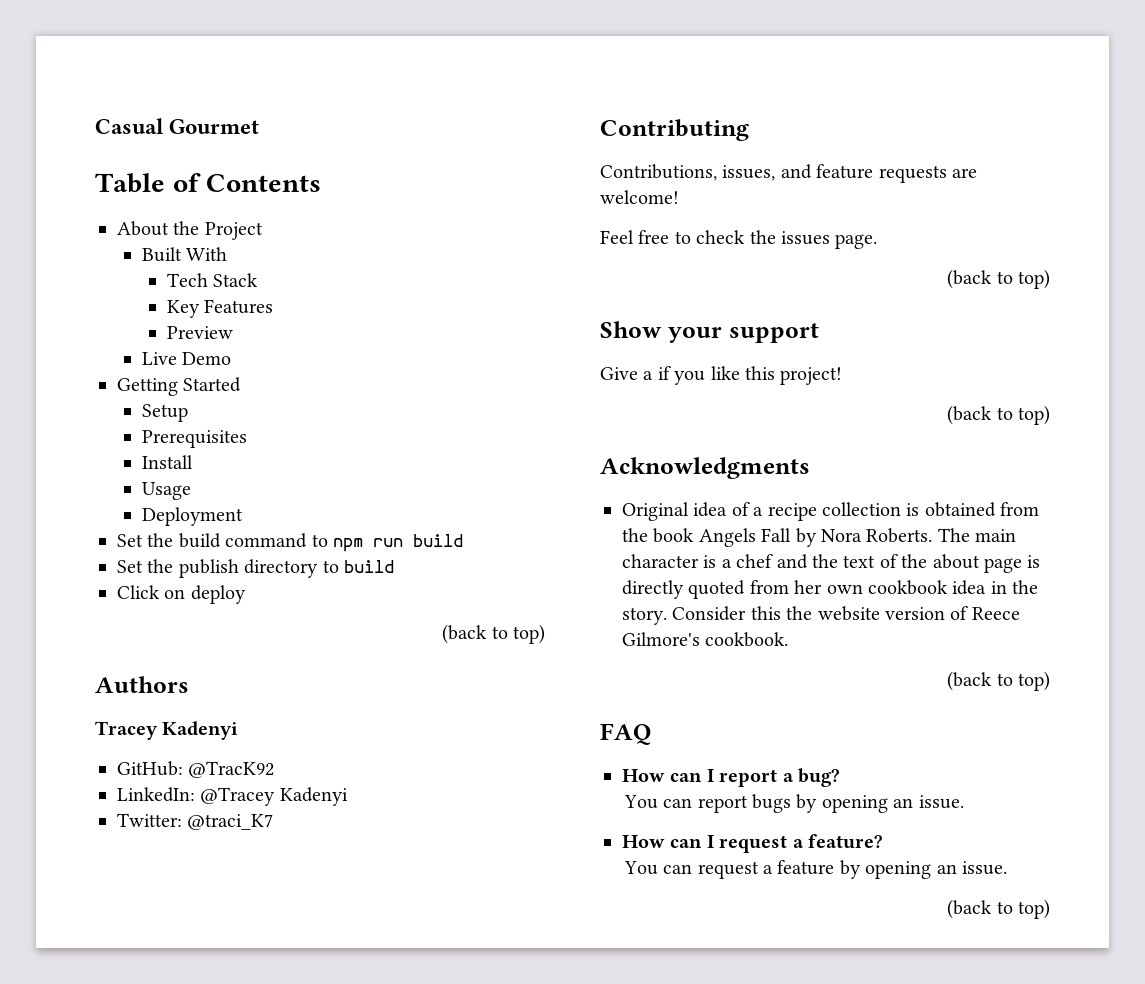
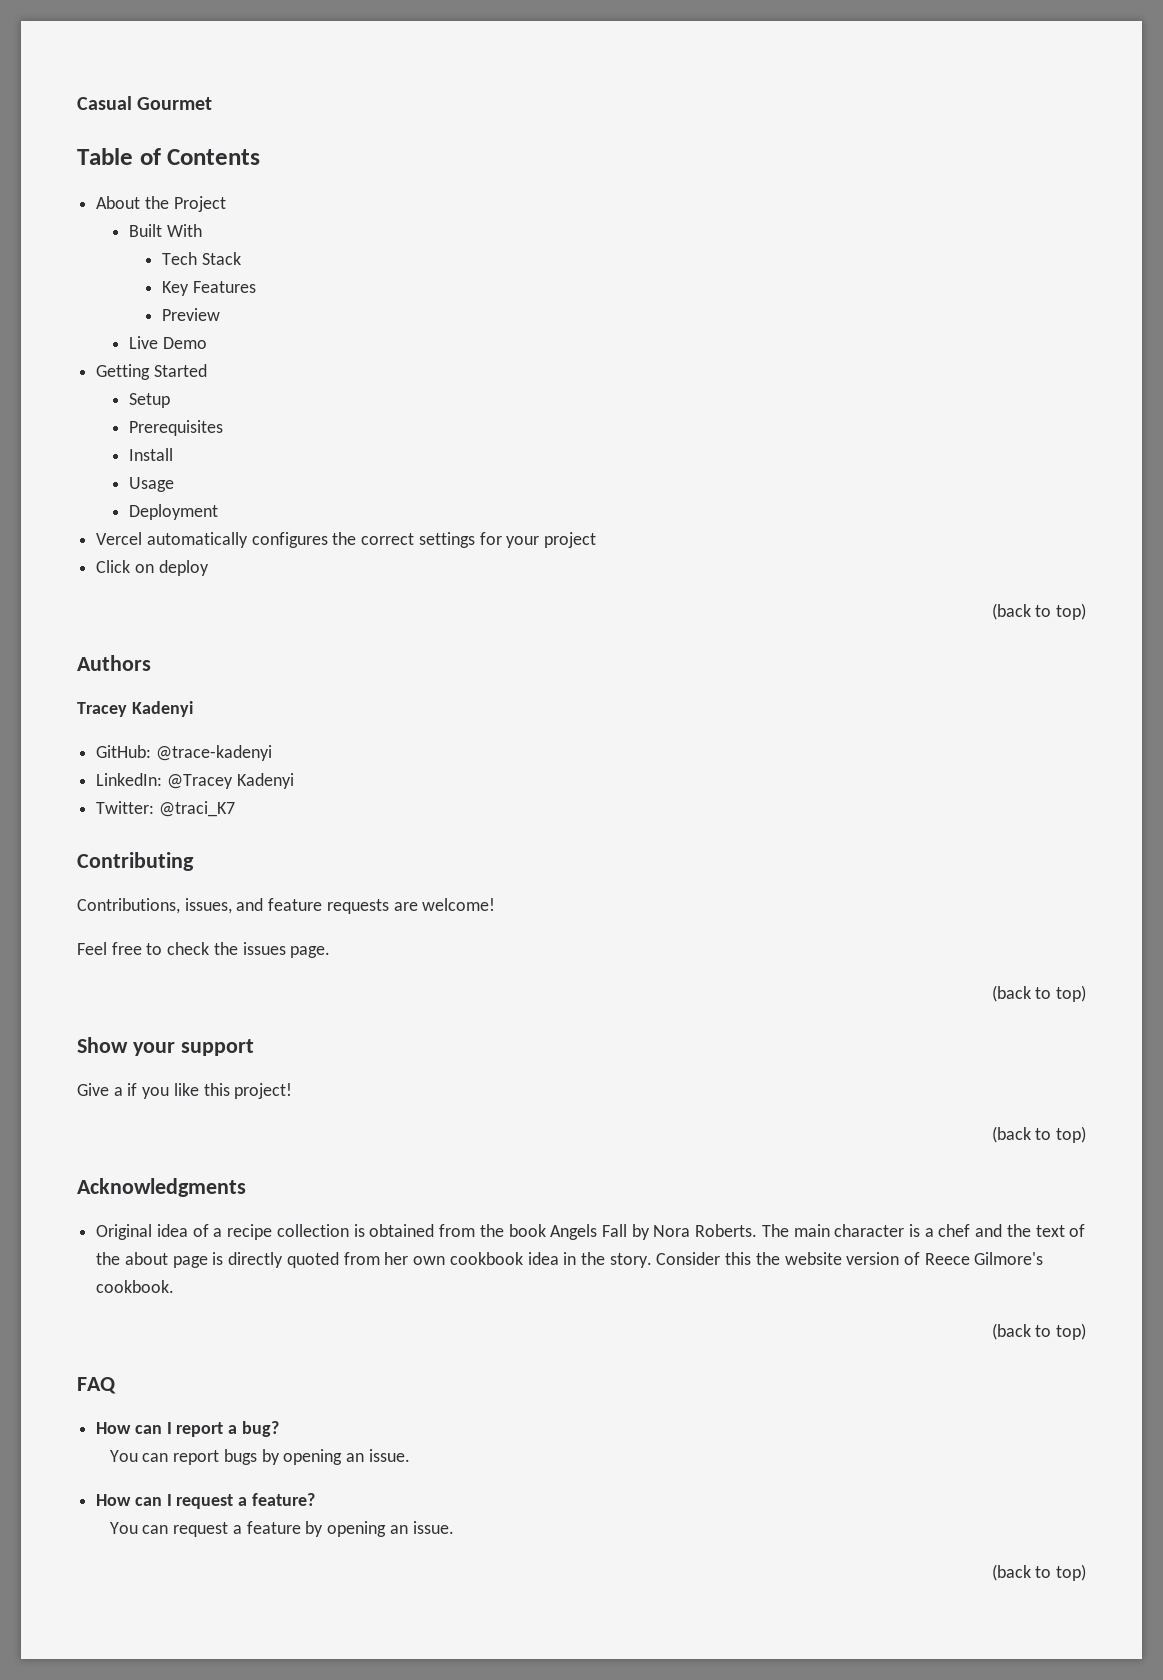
- Set the build command to npm run build
- Set the publish directory to build
+ Vercel automatically configures the correct settings for your project
- GitHub: @TracK92
+ GitHub: @trace-kadenyi

